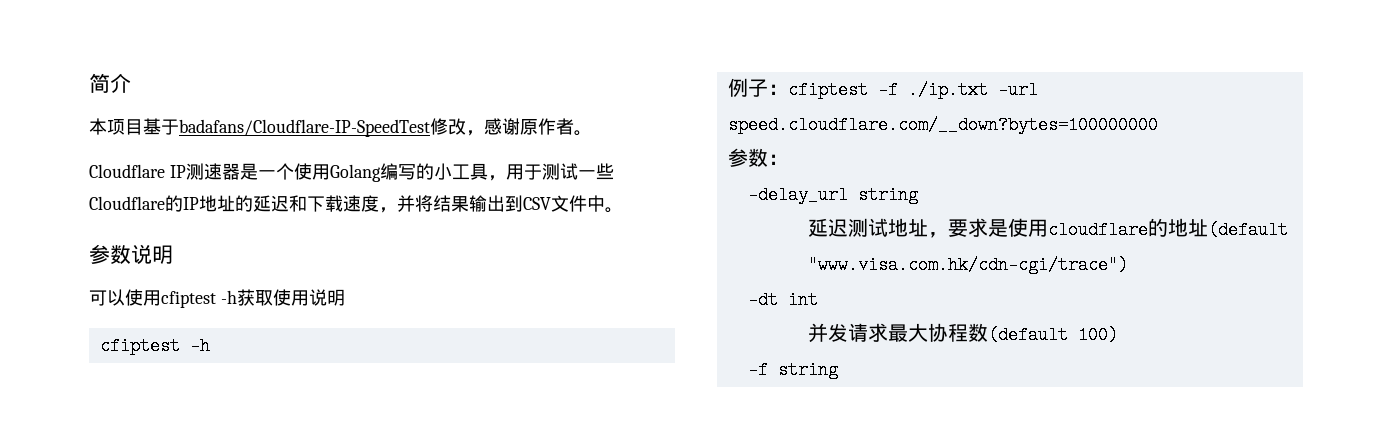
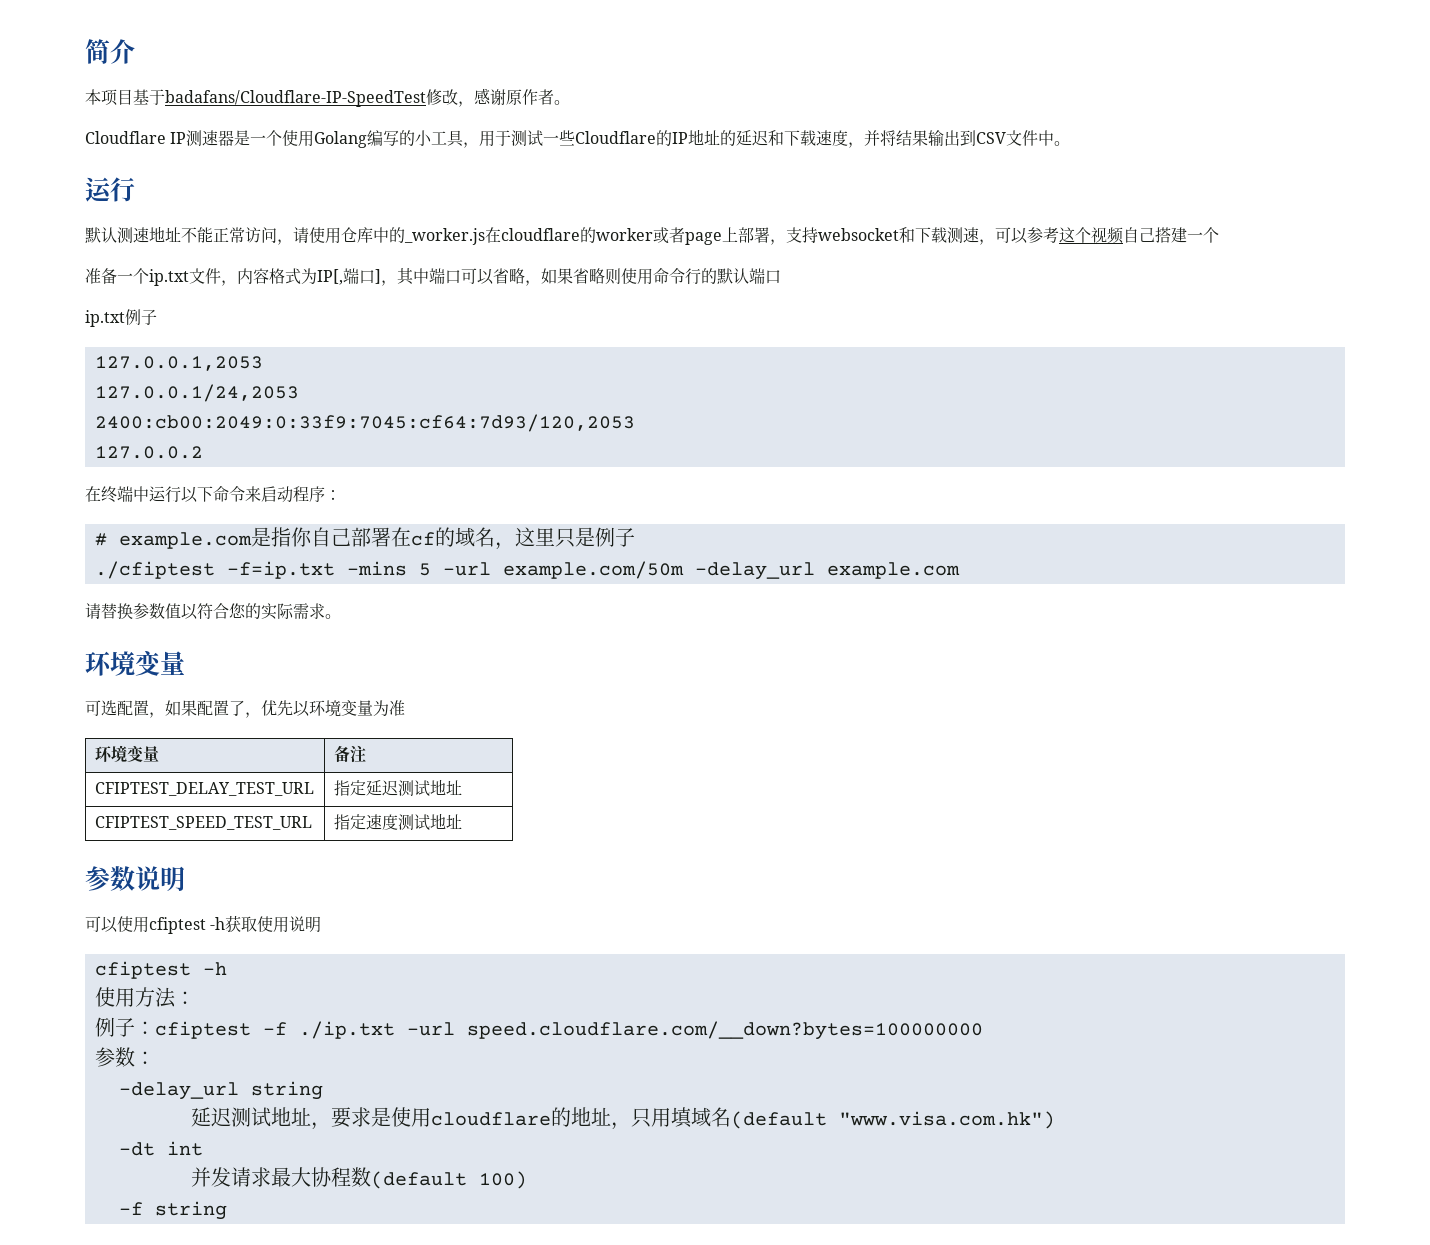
  Cloudflare IP测速器是一个使用Golang编写的小工具，用于测试一些Cloudflare的IP地址的延迟和下载速度，并将结果输出到CSV文件中。
+ 运行
+ 默认测速地址不能正常访问，请使用仓库中的_worker.js在cloudflare的worker或者page上部署，支持websocket和下载测速，可以参考这个视频自己搭建一个
+ 准备一个ip.txt文件，内容格式为IP[,端口]，其中端口可以省略，如果省略则使用命令行的默认端口
+ ip.txt例子
+ 127.0.0.1,2053
+ 127.0.0.1/24,2053
+ 2400:cb00:2049:0:33f9:7045:cf64:7d93/120,2053
+ 127.0.0.2
+ 在终端中运行以下命令来启动程序：
+ # example.com是指你自己部署在cf的域名，这里只是例子
+ ./cfiptest -f=ip.txt -mins 5 -url example.com/50m -delay_url example.com
+ 请替换参数值以符合您的实际需求。
+ 环境变量
+ 可选配置，如果配置了，优先以环境变量为准
+ 环境变量 | 备注
+ CFIPTEST_DELAY_TEST_URL | 指定延迟测试地址
+ CFIPTEST_SPEED_TEST_URL | 指定速度测试地址
+ 使用方法：
- 延迟测试地址，要求是使用cloudflare的地址(default "www.visa.com.hk/cdn-cgi/trace")
+ 延迟测试地址，要求是使用cloudflare的地址，只用填域名(default "www.visa.com.hk")

